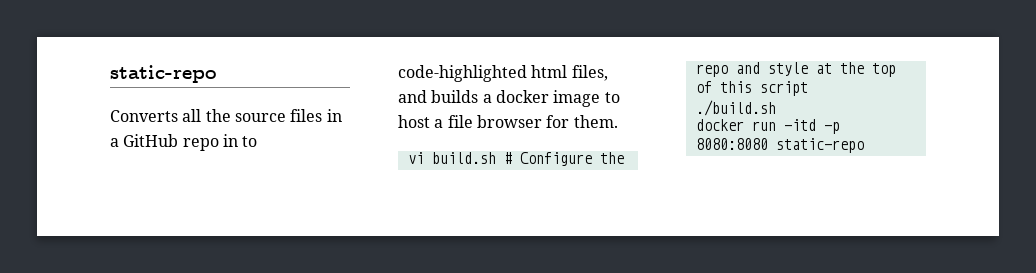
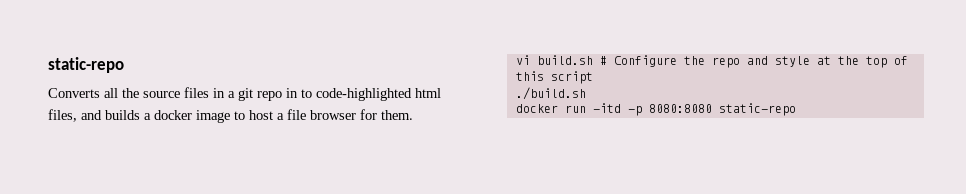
- Converts all the source files in a GitHub repo in to code-highlighted html files, and builds a docker image to host a file browser for them.
+ Converts all the source files in a git repo in to code-highlighted html files, and builds a docker image to host a file browser for them.

